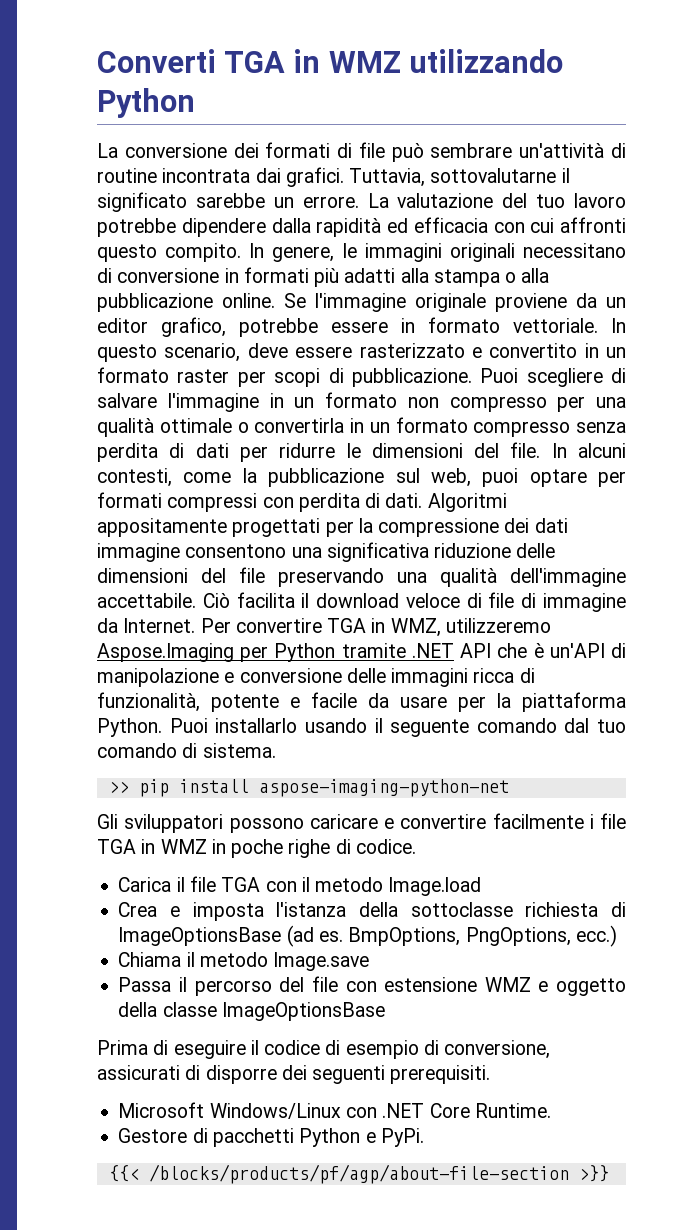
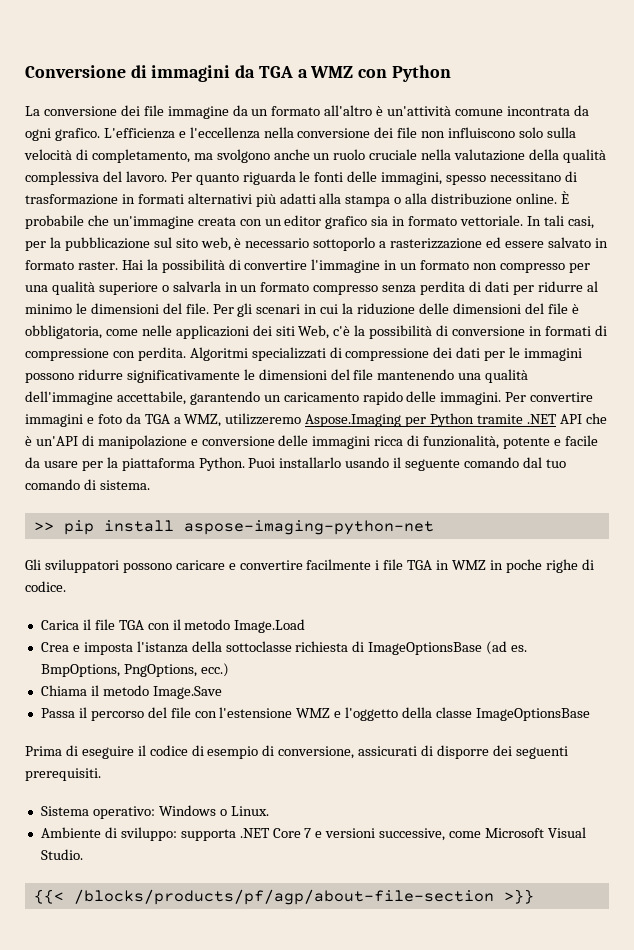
- Converti TGA in WMZ utilizzando Python
- La conversione dei formati di file può sembrare un'attività di routine incontrata dai grafici. Tuttavia, sottovalutarne il significato sarebbe un errore. La valutazione del tuo lavoro potrebbe dipendere dalla rapidità ed efficacia con cui affronti questo compito. In genere, le immagini originali necessitano di conversione in formati più adatti alla stampa o alla pubblicazione online. Se l'immagine originale proviene da un editor grafico, potrebbe essere in formato vettoriale. In questo scenario, deve essere rasterizzato e convertito in un formato raster per scopi di pubblicazione. Puoi scegliere di salvare l'immagine in un formato non compresso per una qualità ottimale o convertirla in un formato compresso senza perdita di dati per ridurre le dimensioni del file.
+ Conversione di immagini da TGA a WMZ con Python
+ La conversione dei file immagine da un formato all'altro è un'attività comune incontrata da ogni grafico. L'efficienza e l'eccellenza nella conversione dei file non influiscono solo sulla velocità di completamento, ma svolgono anche un ruolo cruciale nella valutazione della qualità complessiva del lavoro. Per quanto riguarda le fonti delle immagini, spesso necessitano di trasformazione in formati alternativi più adatti alla stampa o alla distribuzione online. È probabile che un'immagine creata con un editor grafico sia in formato vettoriale. In tali casi, per la pubblicazione sul sito web, è necessario sottoporlo a rasterizzazione ed essere salvato in formato raster. Hai la possibilità di convertire l'immagine in un formato non compresso per una qualità superiore o salvarla in un formato compresso senza perdita di dati per ridurre al minimo le dimensioni del file.
- In alcuni contesti, come la pubblicazione sul web, puoi optare per formati compressi con perdita di dati. Algoritmi appositamente progettati per la compressione dei dati immagine consentono una significativa riduzione delle dimensioni del file preservando una qualità dell'immagine accettabile. Ciò facilita il download veloce di file di immagine da Internet. Per convertire TGA in WMZ, utilizzeremo Aspose.Imaging per Python tramite .NET API che è un'API di manipolazione e conversione delle immagini ricca di funzionalità, potente e facile da usare per la piattaforma Python.
+ Per gli scenari in cui la riduzione delle dimensioni del file è obbligatoria, come nelle applicazioni dei siti Web, c'è la possibilità di conversione in formati di compressione con perdita. Algoritmi specializzati di compressione dei dati per le immagini possono ridurre significativamente le dimensioni del file mantenendo una qualità dell'immagine accettabile, garantendo un caricamento rapido delle immagini. Per convertire immagini e foto da TGA a WMZ, utilizzeremo Aspose.Imaging per Python tramite .NET API che è un'API di manipolazione e conversione delle immagini ricca di funzionalità, potente e facile da usare per la piattaforma Python.
- Carica il file TGA con il metodo Image.load
+ Carica il file TGA con il metodo Image.Load
- Chiama il metodo Image.save
+ Chiama il metodo Image.Save
- Passa il percorso del file con estensione WMZ e oggetto della classe ImageOptionsBase
+ Passa il percorso del file con l'estensione WMZ e l'oggetto della classe ImageOptionsBase
- Microsoft Windows/Linux con .NET Core Runtime.
- Gestore di pacchetti Python e PyPi.
+ Sistema operativo: Windows o Linux.
+ Ambiente di sviluppo: supporta .NET Core 7 e versioni successive, come Microsoft Visual Studio.

